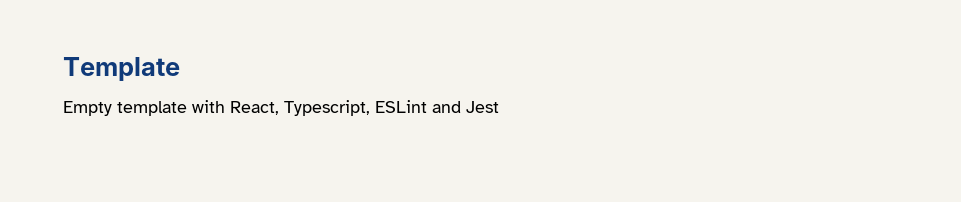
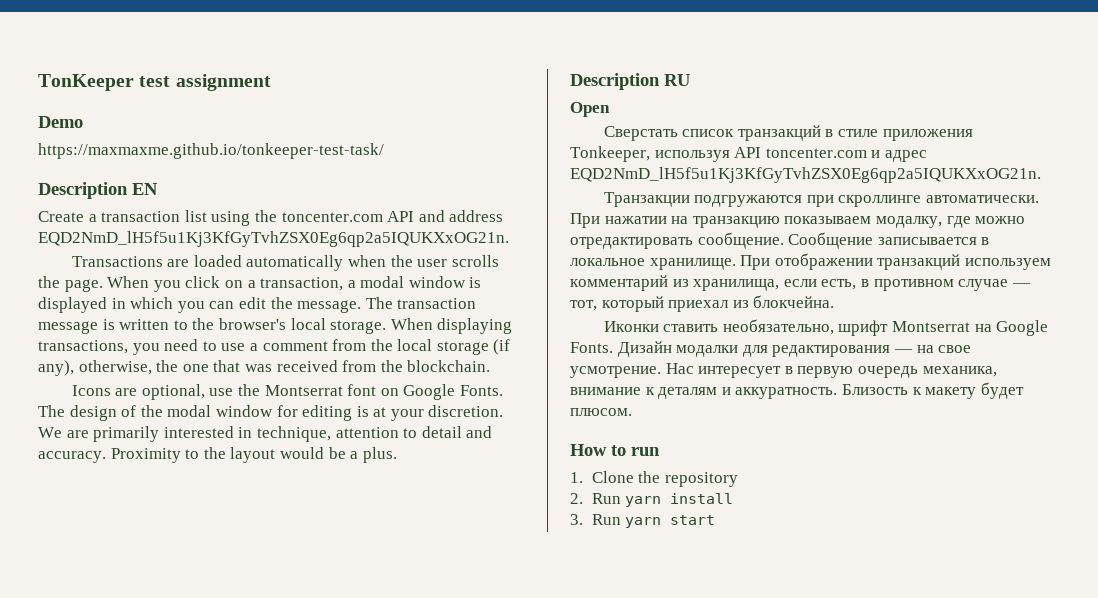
- Template
- Empty template with React, Typescript, ESLint and Jest
+ TonKeeper test assignment
+ Demo
+ https://maxmaxme.github.io/tonkeeper-test-task/
+ Description EN
+ Create a transaction list using the toncenter.com API and address EQD2NmD_lH5f5u1Kj3KfGyTvhZSX0Eg6qp2a5IQUKXxOG21n.
+ Transactions are loaded automatically when the user scrolls the page. When you click on a transaction, a modal window is displayed in which you can edit the message. The transaction message is written to the browser's local storage. When displaying transactions, you need to use a comment from the local storage (if any), otherwise, the one that was received from the blockchain.
+ Icons are optional, use the Montserrat font on Google Fonts. The design of the modal window for editing is at your discretion. We are primarily interested in technique, attention to detail and accuracy. Proximity to the layout would be a plus.
+ Description RU
+ Open
+ Сверстать список транзакций в стиле приложения Tonkeeper, используя API toncenter.com и адрес EQD2NmD_lH5f5u1Kj3KfGyTvhZSX0Eg6qp2a5IQUKXxOG21n.
+ Транзакции подгружаются при скроллинге автоматически. При нажатии на транзакцию показываем модалку, где можно отредактировать сообщение. Сообщение записывается в локальное хранилище. При отображении транзакций используем комментарий из хранилища, если есть, в противном случае — тот, который приехал из блокчейна.
+ Иконки ставить необязательно, шрифт Montserrat на Google Fonts. Дизайн модалки для редактирования — на свое усмотрение. Нас интересует в первую очередь механика, внимание к деталям и аккуратность. Близость к макету будет плюсом.
+ How to run
+ 1. Clone the repository
+ 2. Run yarn install
+ 3. Run yarn start

